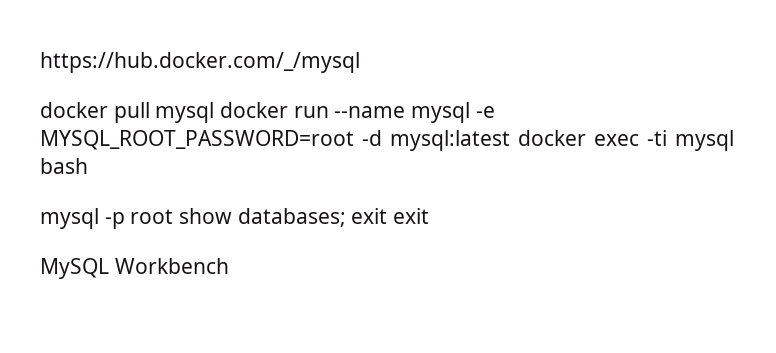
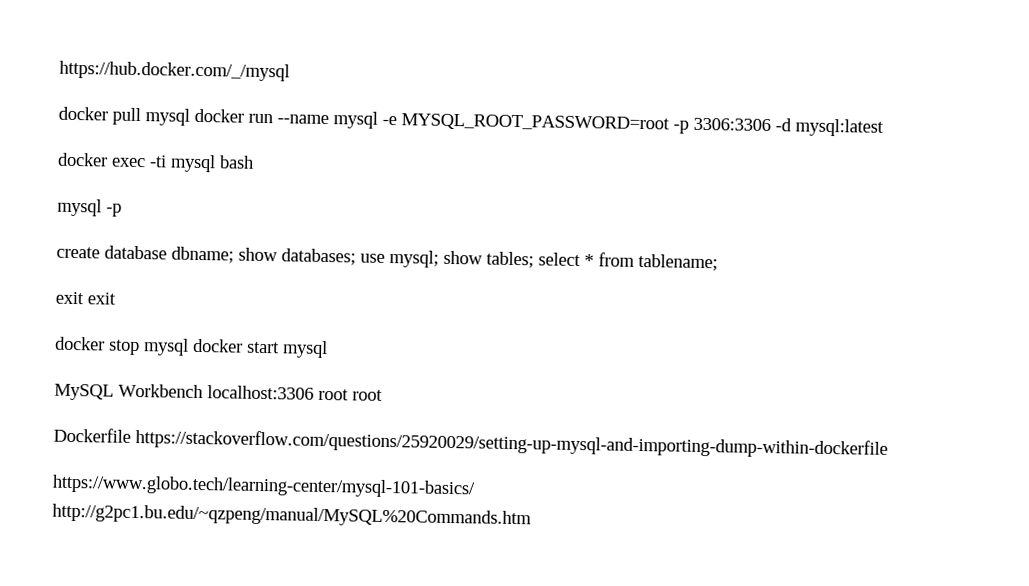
- docker pull mysql docker run --name mysql -e MYSQL_ROOT_PASSWORD=root -d mysql:latest docker exec -ti mysql bash
+ docker pull mysql docker run --name mysql -e MYSQL_ROOT_PASSWORD=root -p 3306:3306 -d mysql:latest
+ docker exec -ti mysql bash
- mysql -p root show databases; exit exit
- MySQL Workbench
+ mysql -p
+ create database dbname; show databases; use mysql; show tables; select * from tablename;
+ exit exit
+ docker stop mysql docker start mysql
+ MySQL Workbench localhost:3306 root root
+ Dockerfile https://stackoverflow.com/questions/25920029/setting-up-mysql-and-importing-dump-within-dockerfile
+ https://www.globo.tech/learning-center/mysql-101-basics/ http://g2pc1.bu.edu/~qzpeng/manual/MySQL%20Commands.htm

